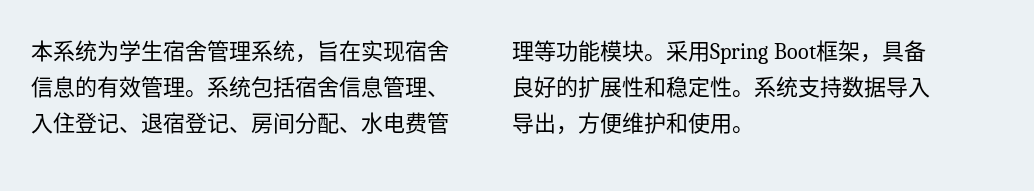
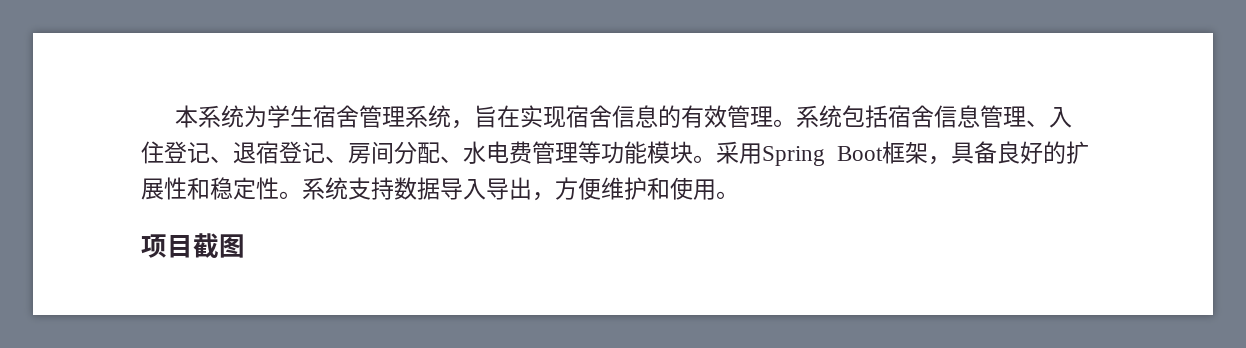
+ 项目截图

